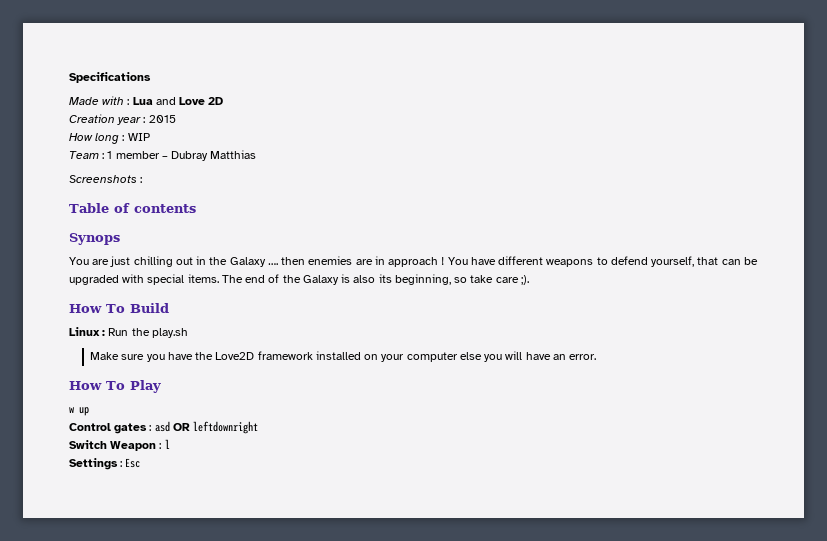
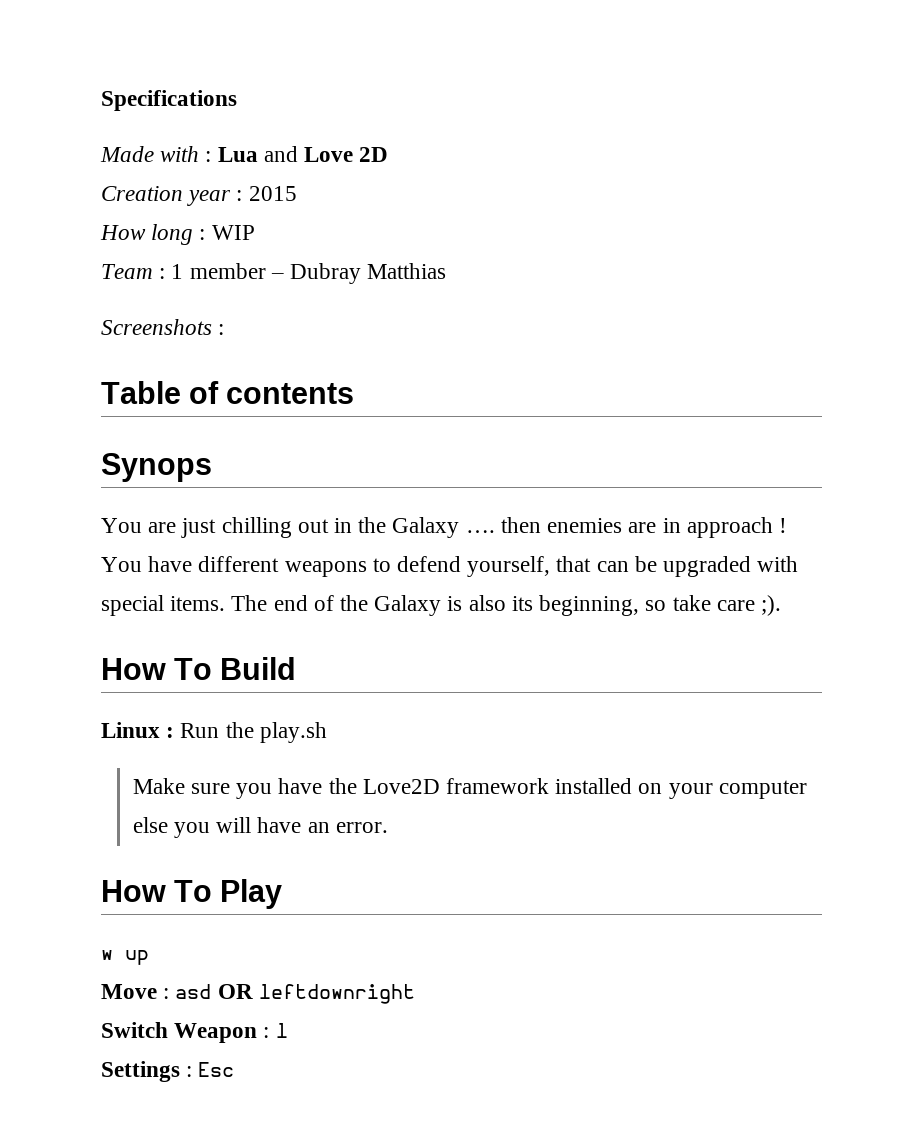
- Control gates : asd OR leftdownright
+ Move : asd OR leftdownright

